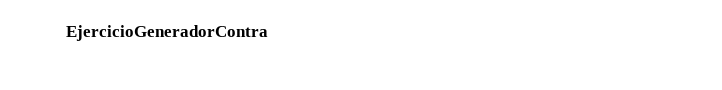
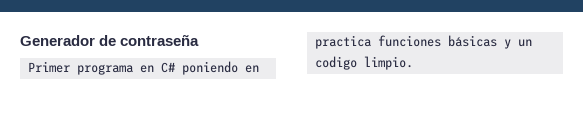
- EjercicioGeneradorContra
+ Generador de contraseña
+ Primer programa en C# poniendo en practica funciones básicas y un codigo limpio.

